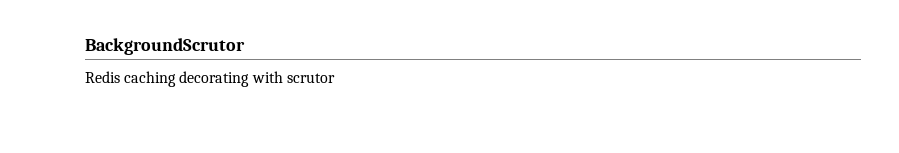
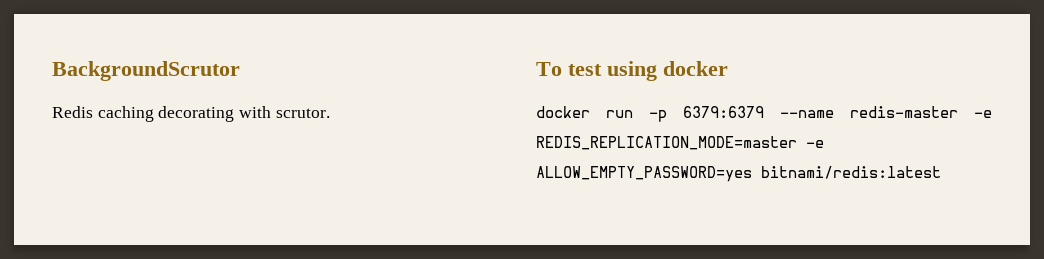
- Redis caching decorating with scrutor
+ Redis caching decorating with scrutor.
+ To test using docker
+ docker run -p 6379:6379 --name redis-master -e REDIS_REPLICATION_MODE=master -e ALLOW_EMPTY_PASSWORD=yes bitnami/redis:latest

